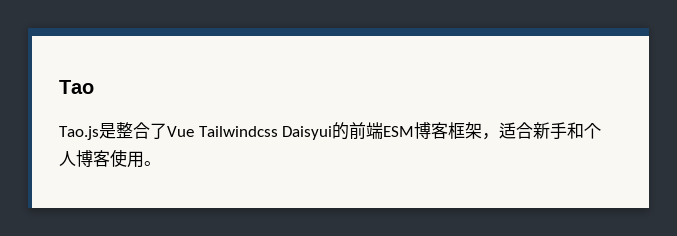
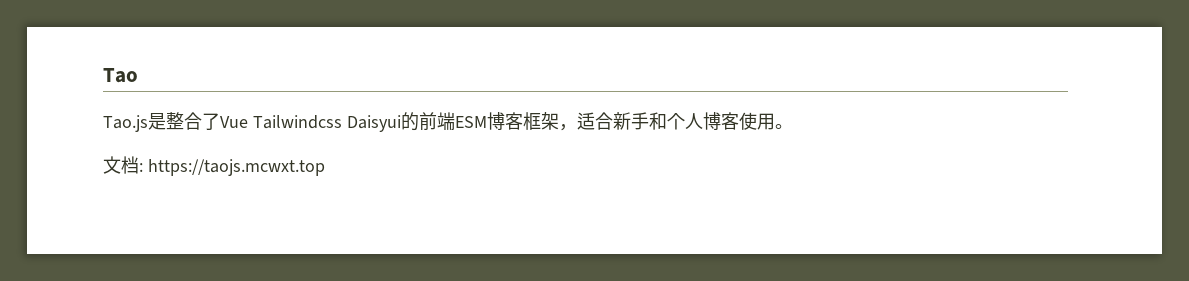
+ 文档: https://taojs.mcwxt.top

